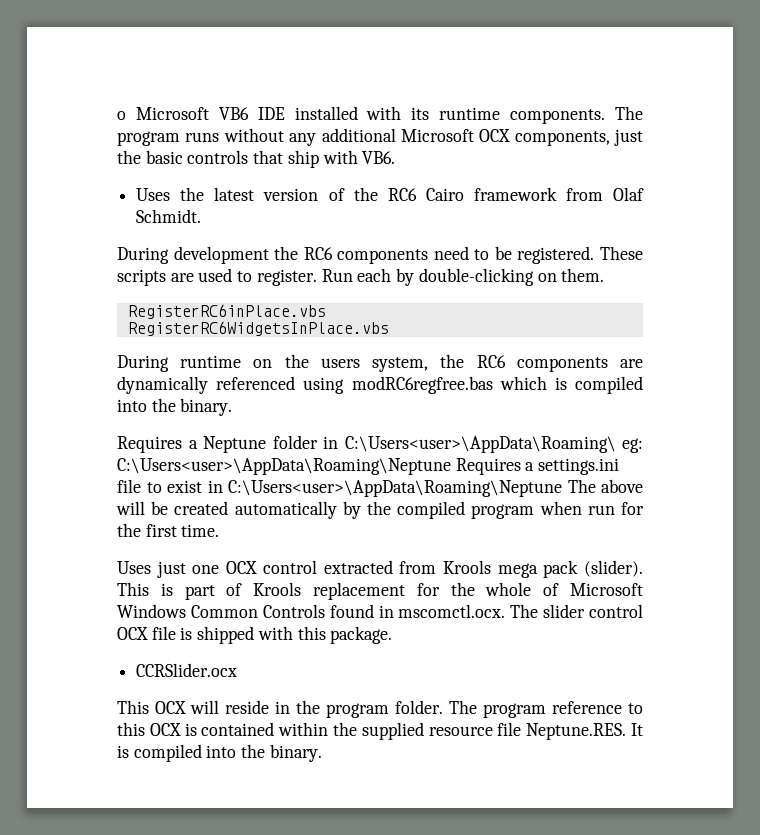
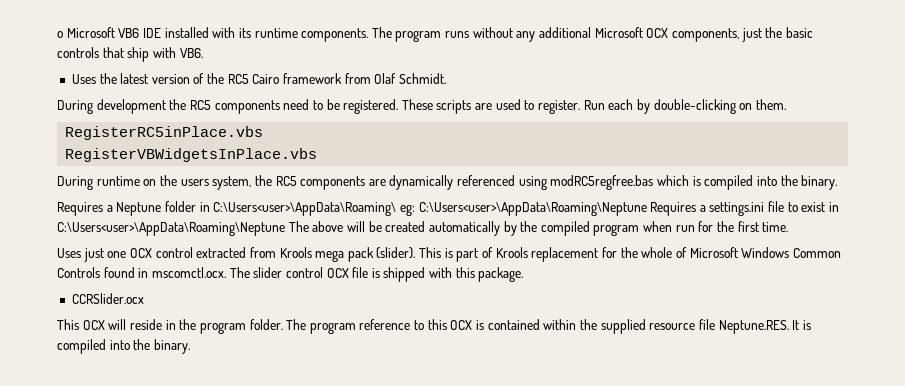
- Uses the latest version of the RC6 Cairo framework from Olaf Schmidt.
+ Uses the latest version of the RC5 Cairo framework from Olaf Schmidt.
- During development the RC6 components need to be registered.
+ During development the RC5 components need to be registered.
- RegisterRC6inPlace.vbs
- RegisterRC6WidgetsInPlace.vbs
+ RegisterRC5inPlace.vbs
+ RegisterVBWidgetsInPlace.vbs
- During runtime on the users system, the RC6 components are dynamically referenced using modRC6regfree.bas which is compiled into the binary.
+ During runtime on the users system, the RC5 components are dynamically referenced using modRC5regfree.bas which is compiled into the binary.

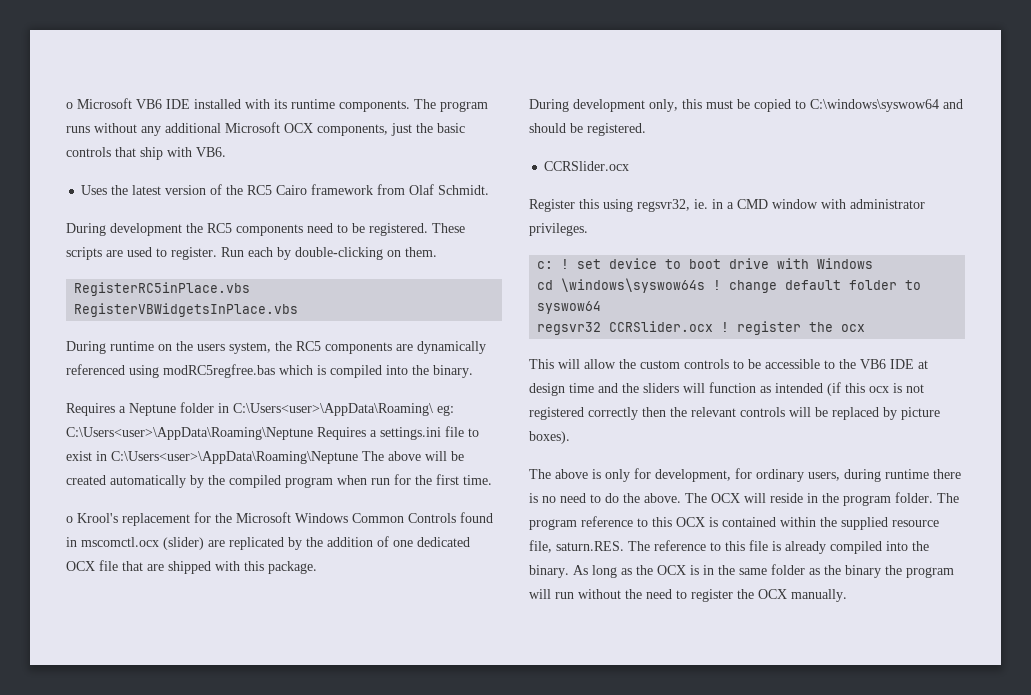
- Uses just one OCX control extracted from Krools mega pack (slider). This is part of Krools replacement for the whole of Microsoft Windows Common Controls found in mscomctl.ocx. The slider control OCX file is shipped with this package.
+ o Krool's replacement for the Microsoft Windows Common Controls found in mscomctl.ocx (slider) are replicated by the addition of one dedicated OCX file that are shipped with this package.
+ During development only, this must be copied to C:\windows\syswow64 and should be registered.
  CCRSlider.ocx
- This OCX will reside in the program folder.
+ Register this using regsvr32, ie. in a CMD window with administrator privileges.
+ c: ! set device to boot drive with Windows
+ cd \windows\syswow64s ! change default folder to syswow64
+ regsvr32 CCRSlider.ocx ! register the ocx
+ This will allow the custom controls to be accessible to the VB6 IDE at design time and the sliders will function as intended (if this ocx is not registered correctly then the relevant controls will be replaced by picture boxes).
+ The above is only for development, for ordinary users, during runtime there is no need to do the above. The OCX will reside in the program folder.
- The program reference to this OCX is contained within the supplied resource file Neptune.RES. It is compiled into the binary.
+ The program reference to this OCX is contained within the supplied resource file, saturn.RES. The reference to this file is already compiled into the binary. As long as the OCX is in the same folder as the binary the program will run without the need to register the OCX manually.

